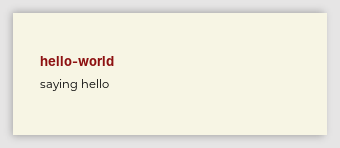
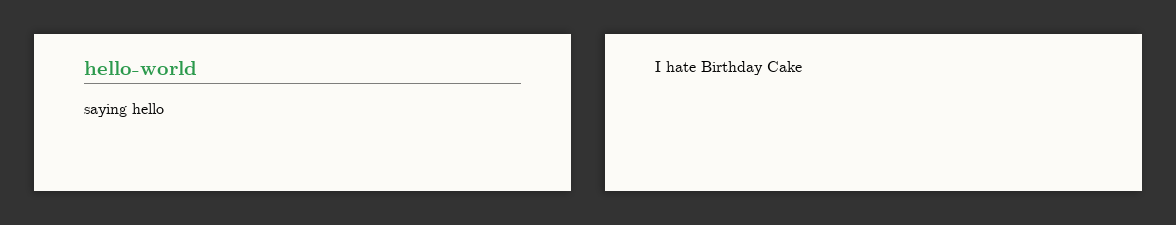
+ I hate Birthday Cake

